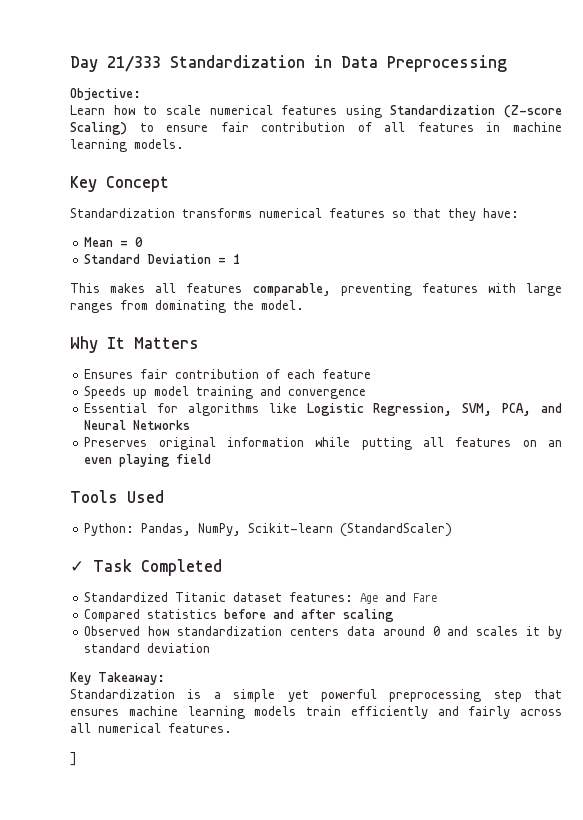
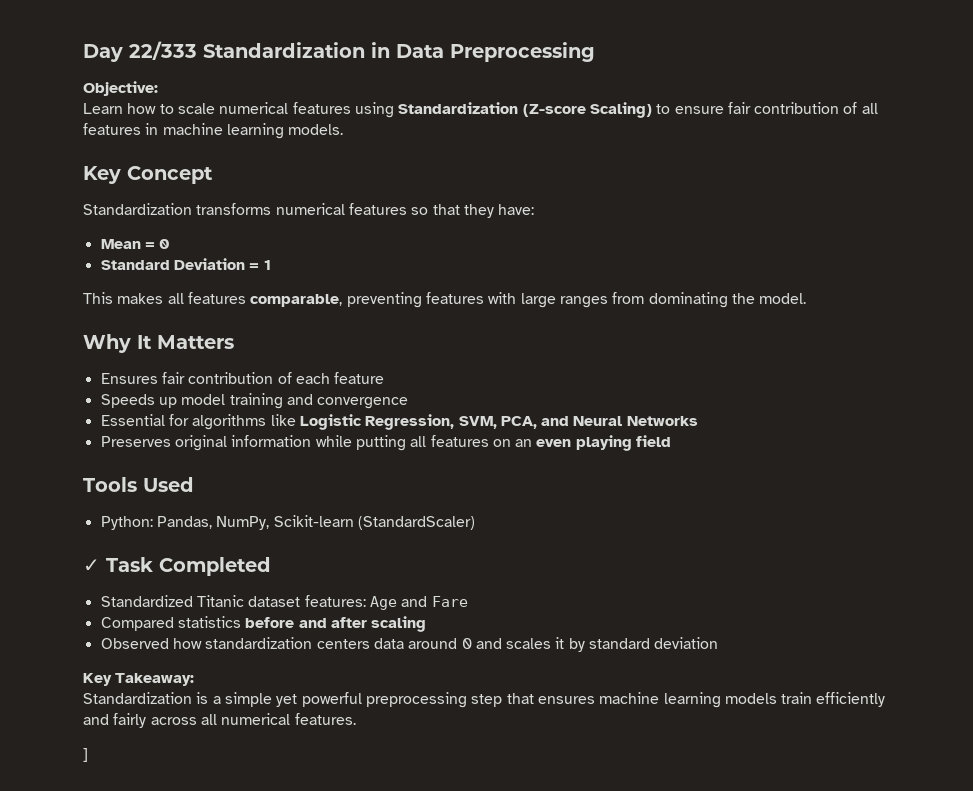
- Day 21/333 Standardization in Data Preprocessing
+ Day 22/333 Standardization in Data Preprocessing

